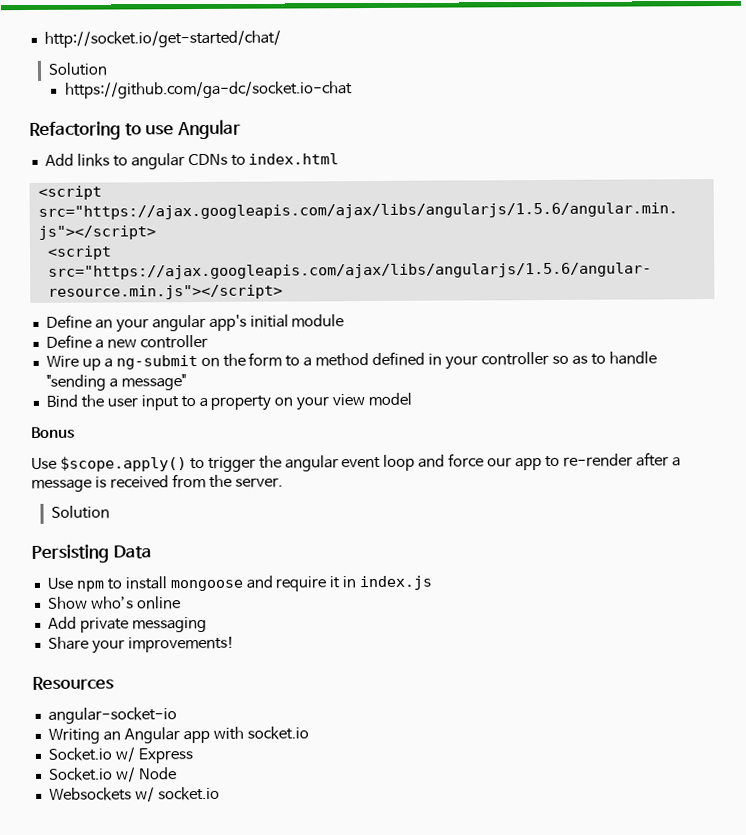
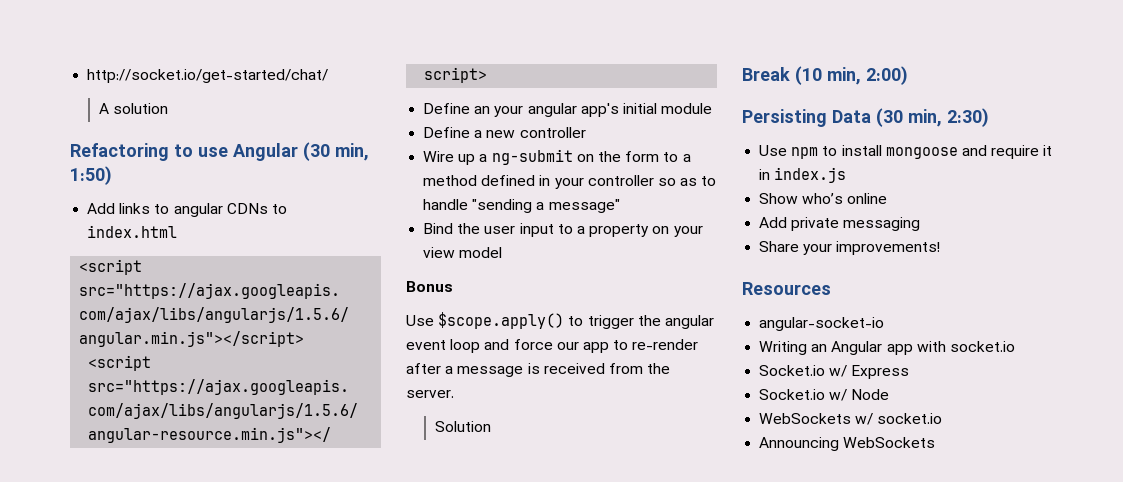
  http://socket.io/get-started/chat/
- Solution
- https://github.com/ga-dc/socket.io-chat
+ A solution
- Refactoring to use Angular
+ Refactoring to use Angular (30 min, 1:50)
+ Break (10 min, 2:00)
- Persisting Data
+ Persisting Data (30 min, 2:30)
- Websockets w/ socket.io
+ WebSockets w/ socket.io
+ Announcing WebSockets

